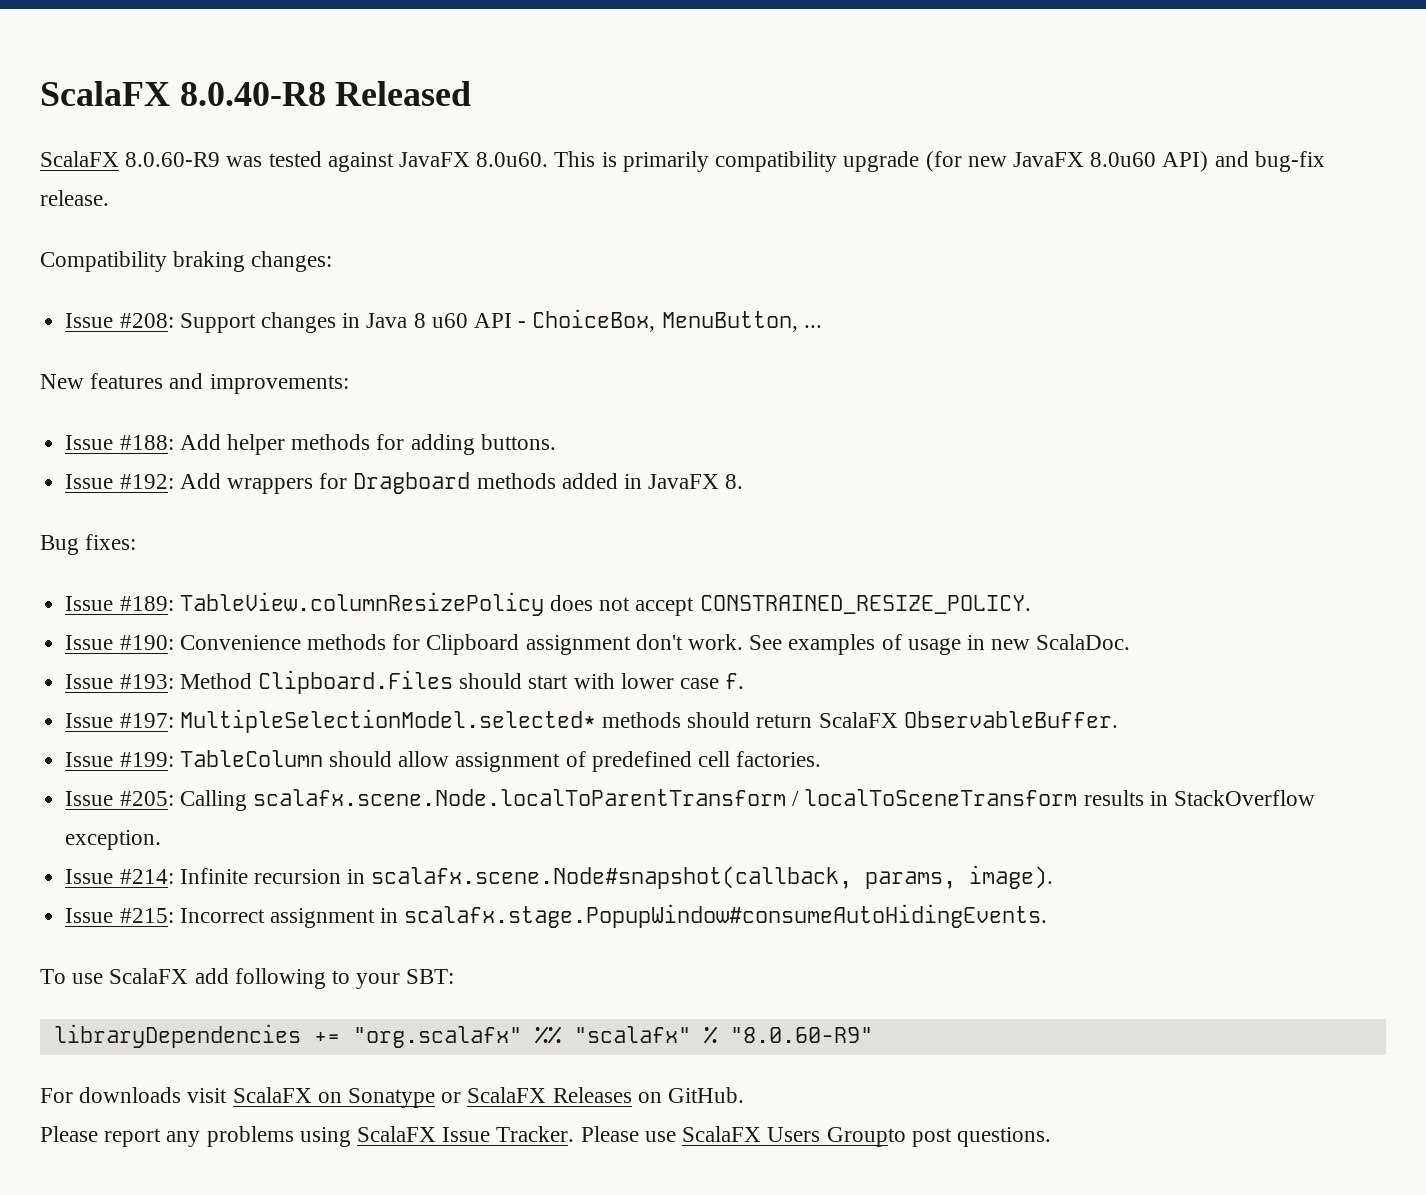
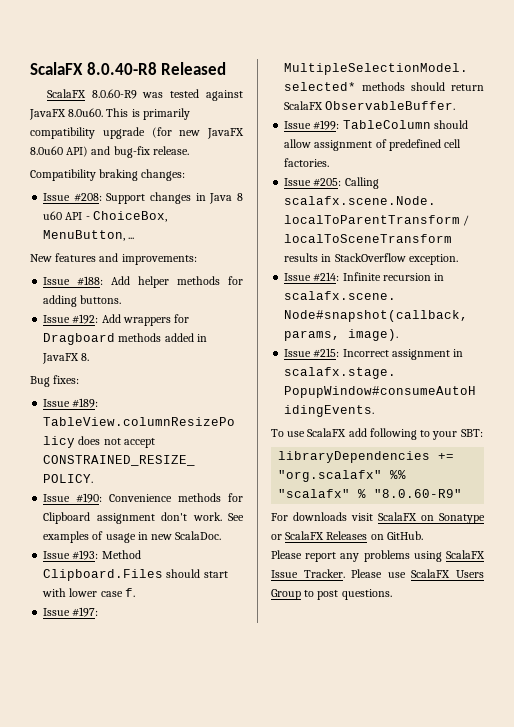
- Please use ScalaFX Users Groupto post questions.
+ Please use ScalaFX Users Group to post questions.

